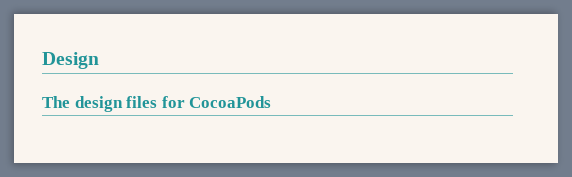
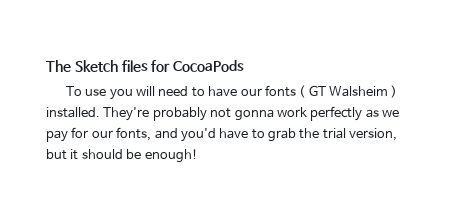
- Design
- The design files for CocoaPods
+ The Sketch files for CocoaPods
+ To use you will need to have our fonts ( GT Walsheim ) installed. They're probably not gonna work perfectly as we pay for our fonts, and you'd have to grab the trial version, but it should be enough!

